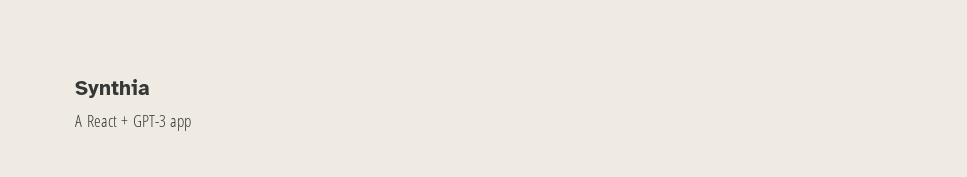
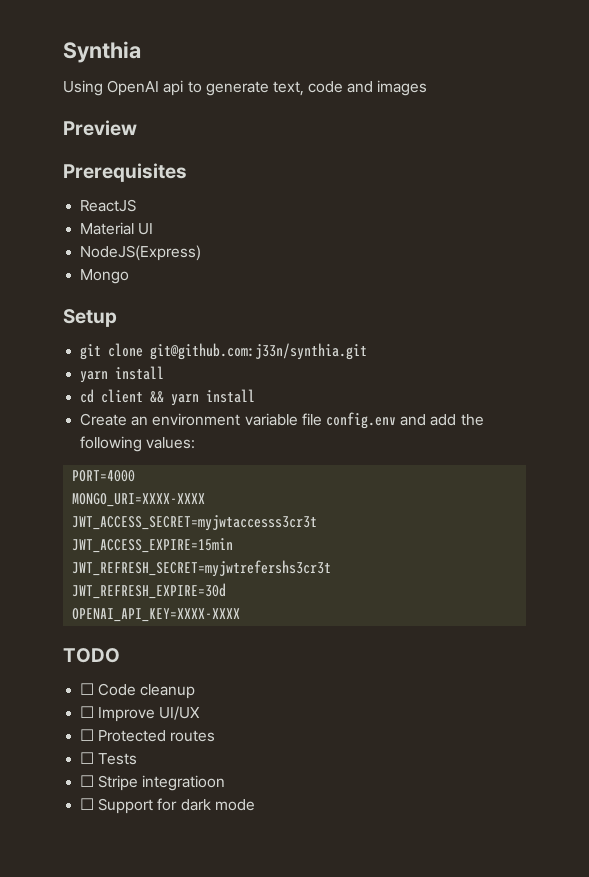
- A React + GPT-3 app
+ Using OpenAI api to generate text, code and images
+ Preview
+ Prerequisites
+ ReactJS
+ Material UI
+ NodeJS(Express)
+ Mongo
+ Setup
+ git clone git@github.com:j33n/synthia.git
+ yarn install
+ cd client && yarn install
+ Create an environment variable file config.env and add the following values:
+ PORT=4000
+ MONGO_URI=XXXX-XXXX
+ JWT_ACCESS_SECRET=myjwtaccesss3cr3t
+ JWT_ACCESS_EXPIRE=15min
+ JWT_REFRESH_SECRET=myjwtrefershs3cr3t
+ JWT_REFRESH_EXPIRE=30d
+ OPENAI_API_KEY=XXXX-XXXX
+ TODO
+ ☐ Code cleanup
+ ☐ Improve UI/UX
+ ☐ Protected routes
+ ☐ Tests
+ ☐ Stripe integratioon
+ ☐ Support for dark mode

